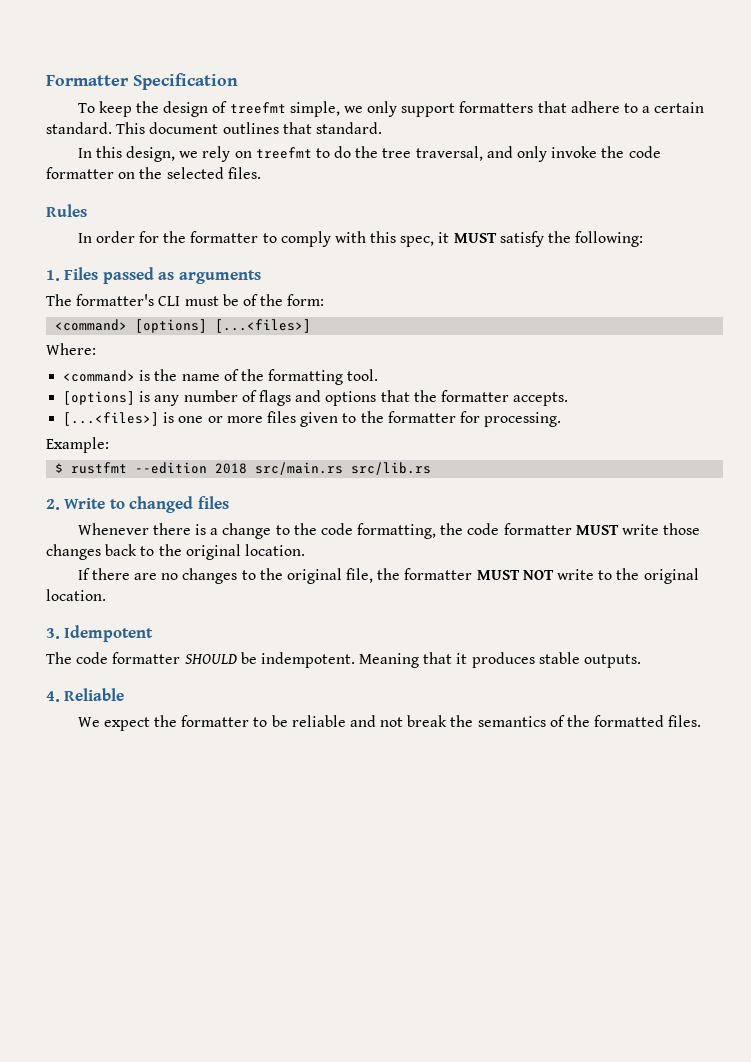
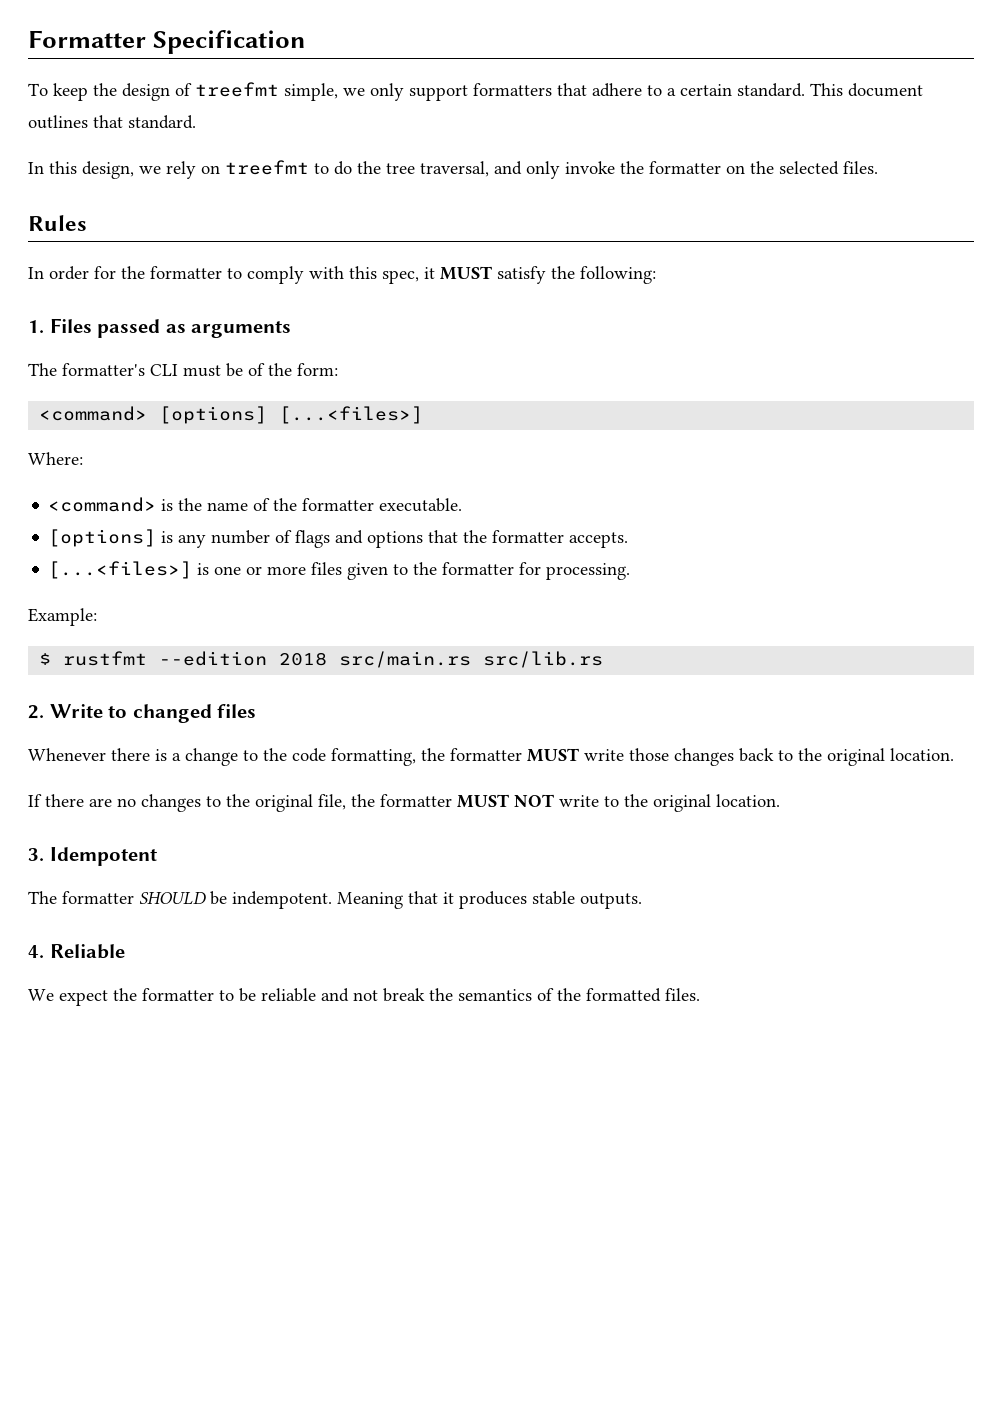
- In this design, we rely on treefmt to do the tree traversal, and only invoke the code formatter on the selected files.
+ In this design, we rely on treefmt to do the tree traversal, and only invoke the formatter on the selected files.
- <command> is the name of the formatting tool.
+ <command> is the name of the formatter executable.
- Whenever there is a change to the code formatting, the code formatter MUST write those changes back to the original location.
+ Whenever there is a change to the code formatting, the formatter MUST write those changes back to the original location.
- The code formatter SHOULD be indempotent.
+ The formatter SHOULD be indempotent.

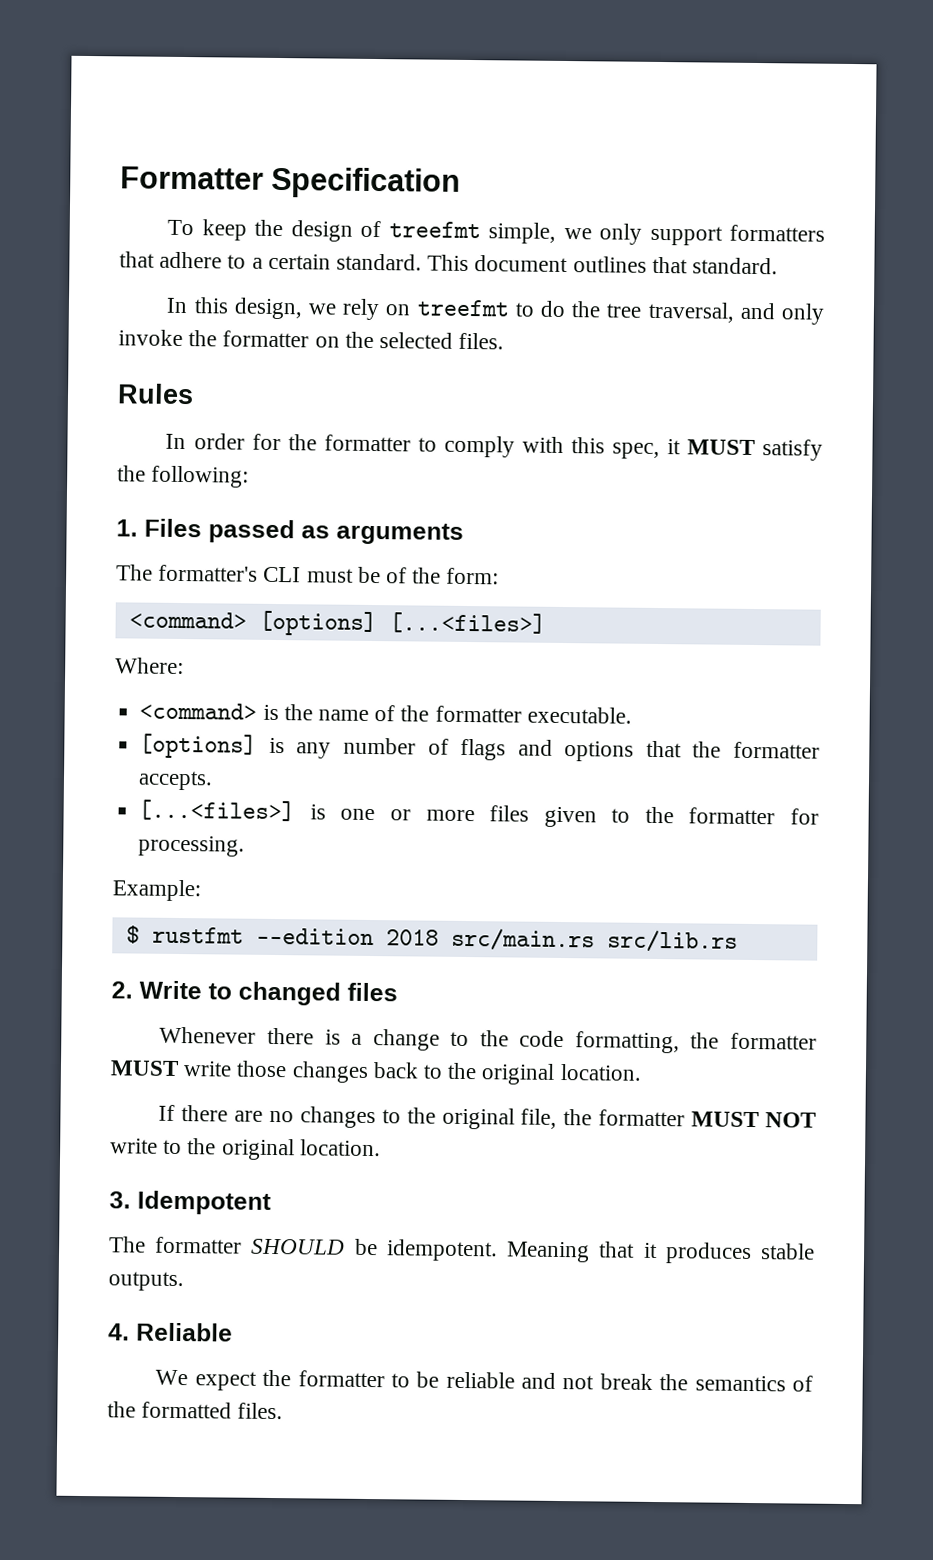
- The formatter SHOULD be indempotent.
+ The formatter SHOULD be idempotent.

